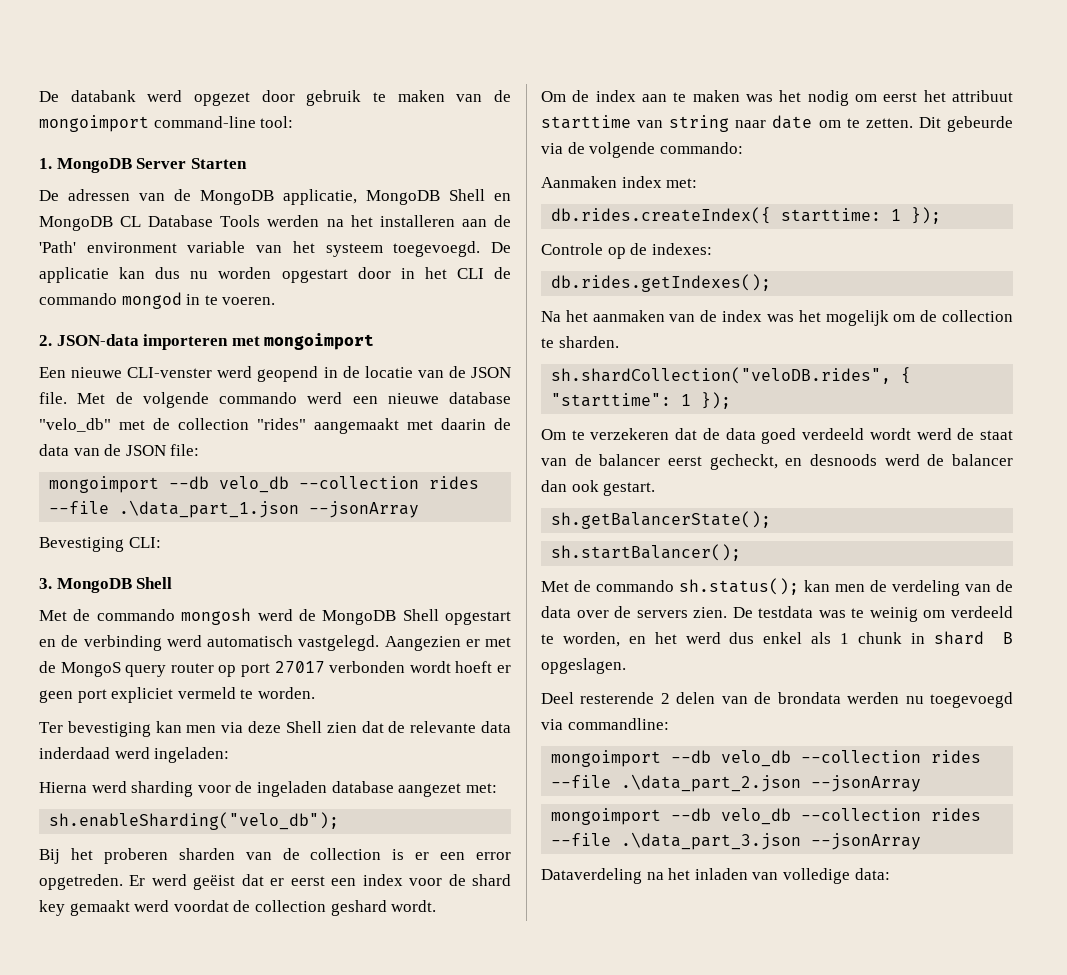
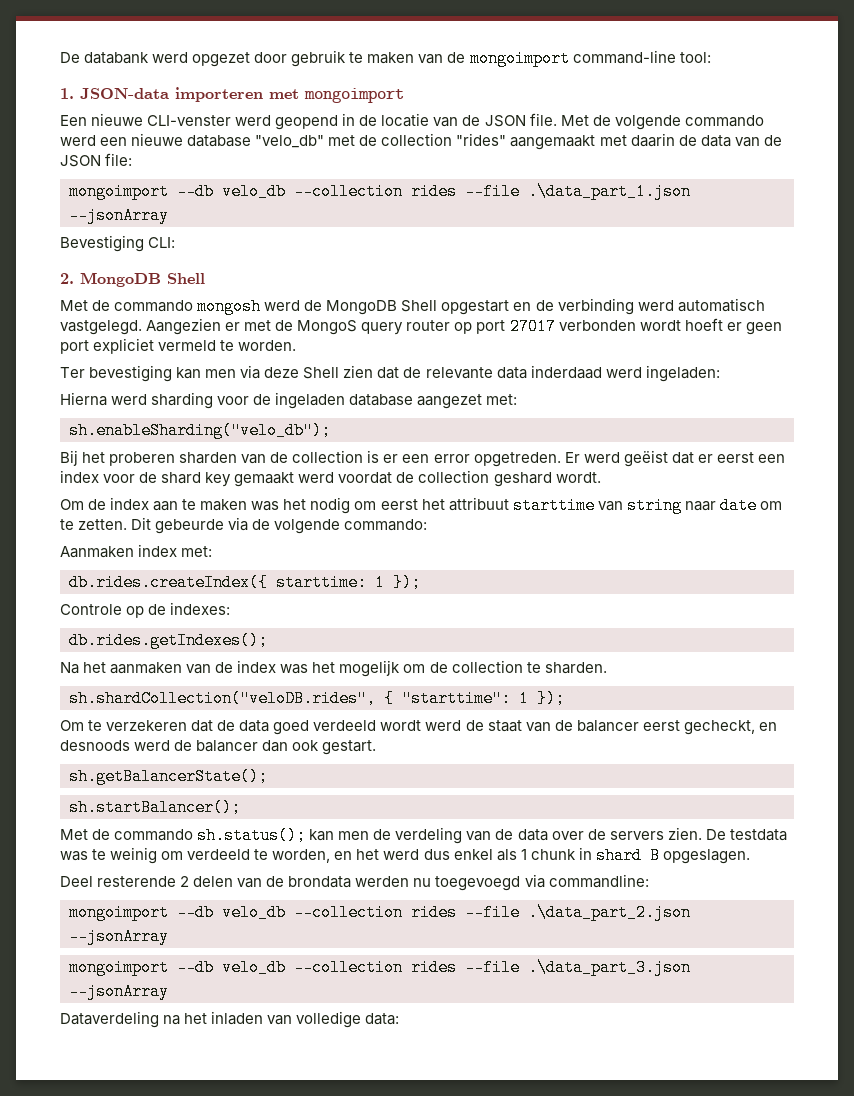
- 1. MongoDB Server Starten
- De adressen van de MongoDB applicatie, MongoDB Shell en MongoDB CL Database Tools werden na het installeren aan de 'Path' environment variable van het systeem toegevoegd. De applicatie kan dus nu worden opgestart door in het CLI de commando mongod in te voeren.
- 2. JSON-data importeren met mongoimport
+ 1. JSON-data importeren met mongoimport
- 3. MongoDB Shell
+ 2. MongoDB Shell

